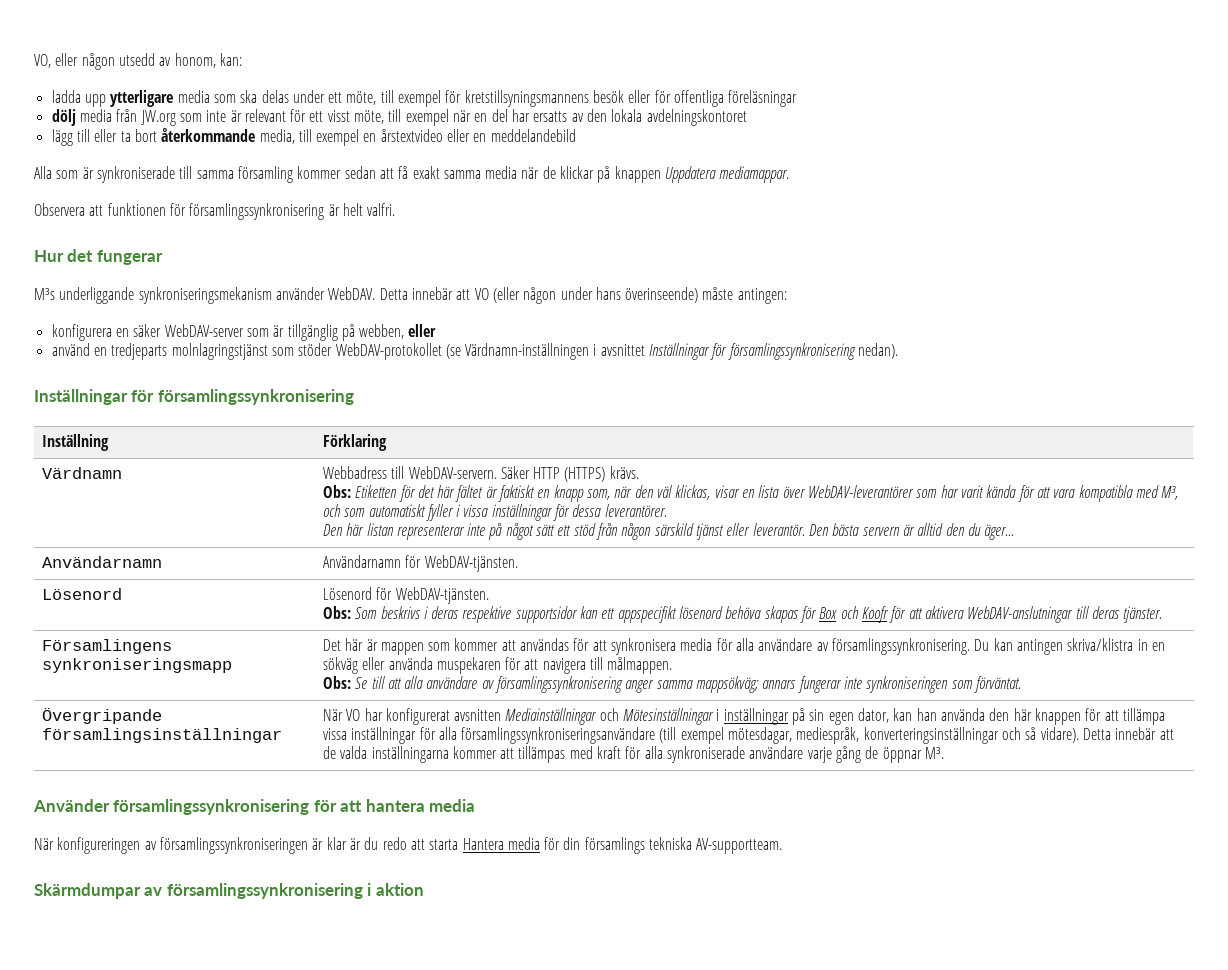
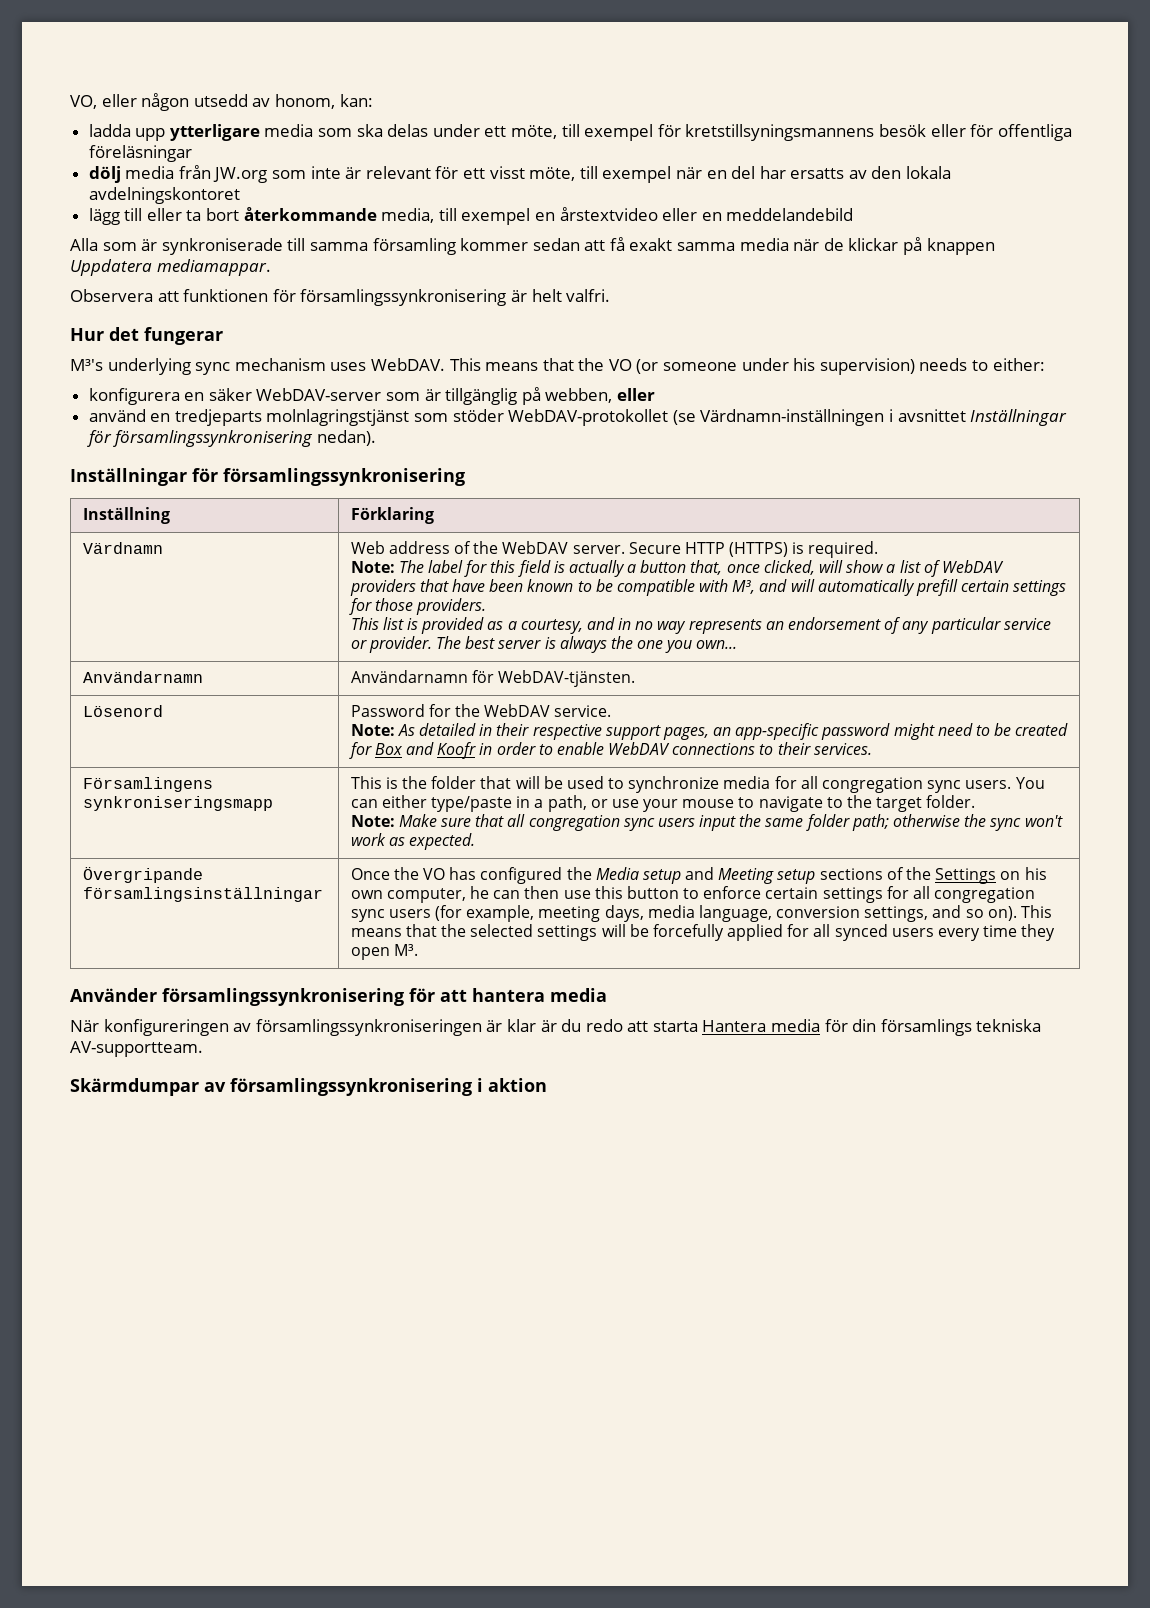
- M³s underliggande synkroniseringsmekanism använder WebDAV. Detta innebär att VO (eller någon under hans överinseende) måste antingen:
+ M³'s underlying sync mechanism uses WebDAV. This means that the VO (or someone under his supervision) needs to either:
- Webbadress till WebDAV-servern. Säker HTTP (HTTPS) krävs.
- Obs: Etiketten för det här fältet är faktiskt en knapp som, när den väl klickas, visar en lista över WebDAV-leverantörer som har varit kända för att vara kompatibla med M³, och som automatiskt fyller i vissa inställningar för dessa leverantörer.
- Den här listan representerar inte på något sätt ett stöd från någon särskild tjänst eller leverantör. Den bästa servern är alltid den du äger...
+ Web address of the WebDAV server. Secure HTTP (HTTPS) is required.
+ Note: The label for this field is actually a button that, once clicked, will show a list of WebDAV providers that have been known to be compatible with M³, and will automatically prefill certain settings for those providers.
+ This list is provided as a courtesy, and in no way represents an endorsement of any particular service or provider. The best server is always the one you own...
- Lösenord | Lösenord för WebDAV-tjänsten.
- Obs: Som beskrivs i deras respektive supportsidor kan ett appspecifikt lösenord behöva skapas för Box och Koofr för att aktivera WebDAV-anslutningar till deras tjänster.
- Församlingens synkroniseringsmapp | Det här är mappen som kommer att användas för att synkronisera media för alla användare av församlingssynkronisering. Du kan antingen skriva/klistra in en sökväg eller använda muspekaren för att navigera till målmappen.
- Obs: Se till att alla användare av församlingssynkronisering anger samma mappsökväg; annars fungerar inte synkroniseringen som förväntat.
- Övergripande församlingsinställningar | När VO har konfigurerat avsnitten Mediainställningar och Mötesinställningar i inställningar på sin egen dator, kan han använda den här knappen för att tillämpa vissa inställningar för alla församlingssynkroniseringsanvändare (till exempel mötesdagar, mediespråk, konverteringsinställningar och så vidare). Detta innebär att de valda inställningarna kommer att tillämpas med kraft för alla synkroniserade användare varje gång de öppnar M³.
+ Lösenord | Password for the WebDAV service.
+ Note: As detailed in their respective support pages, an app-specific password might need to be created for Box and Koofr in order to enable WebDAV connections to their services.
+ Församlingens synkroniseringsmapp | This is the folder that will be used to synchronize media for all congregation sync users. You can either type/paste in a path, or use your mouse to navigate to the target folder.
+ Note: Make sure that all congregation sync users input the same folder path; otherwise the sync won't work as expected.
+ Övergripande församlingsinställningar | Once the VO has configured the Media setup and Meeting setup sections of the Settings on his own computer, he can then use this button to enforce certain settings for all congregation sync users (for example, meeting days, media language, conversion settings, and so on). This means that the selected settings will be forcefully applied for all synced users every time they open M³.

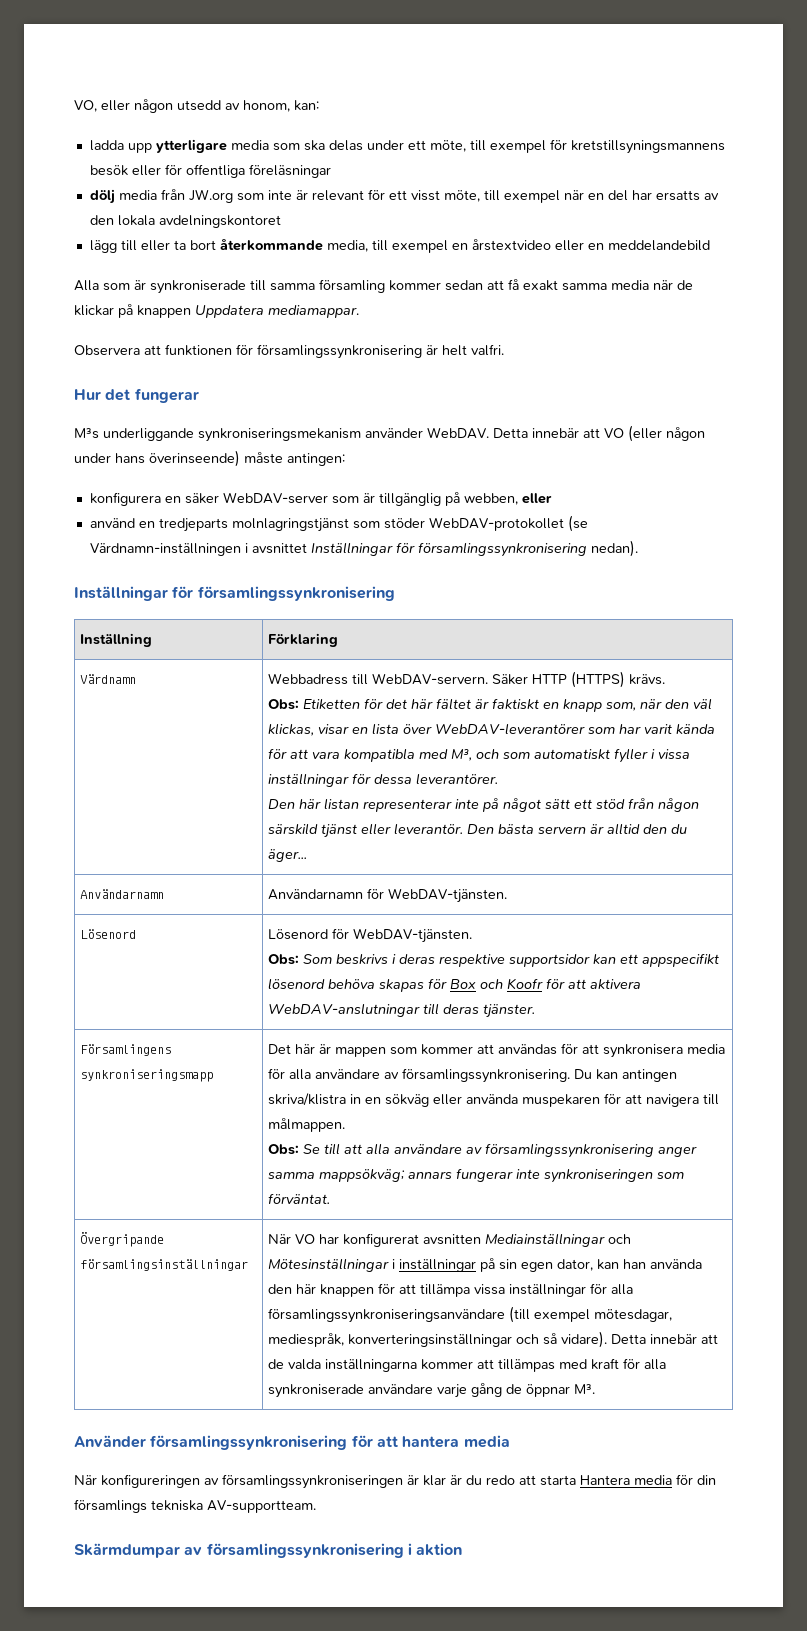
- M³'s underlying sync mechanism uses WebDAV. This means that the VO (or someone under his supervision) needs to either:
+ M³s underliggande synkroniseringsmekanism använder WebDAV. Detta innebär att VO (eller någon under hans överinseende) måste antingen:
- Web address of the WebDAV server. Secure HTTP (HTTPS) is required.
- Note: The label for this field is actually a button that, once clicked, will show a list of WebDAV providers that have been known to be compatible with M³, and will automatically prefill certain settings for those providers.
- This list is provided as a courtesy, and in no way represents an endorsement of any particular service or provider. The best server is always the one you own...
+ Webbadress till WebDAV-servern. Säker HTTP (HTTPS) krävs.
+ Obs: Etiketten för det här fältet är faktiskt en knapp som, när den väl klickas, visar en lista över WebDAV-leverantörer som har varit kända för att vara kompatibla med M³, och som automatiskt fyller i vissa inställningar för dessa leverantörer.
+ Den här listan representerar inte på något sätt ett stöd från någon särskild tjänst eller leverantör. Den bästa servern är alltid den du äger...
- Lösenord | Password for the WebDAV service.
- Note: As detailed in their respective support pages, an app-specific password might need to be created for Box and Koofr in order to enable WebDAV connections to their services.
- Församlingens synkroniseringsmapp | This is the folder that will be used to synchronize media for all congregation sync users. You can either type/paste in a path, or use your mouse to navigate to the target folder.
- Note: Make sure that all congregation sync users input the same folder path; otherwise the sync won't work as expected.
- Övergripande församlingsinställningar | Once the VO has configured the Media setup and Meeting setup sections of the Settings on his own computer, he can then use this button to enforce certain settings for all congregation sync users (for example, meeting days, media language, conversion settings, and so on). This means that the selected settings will be forcefully applied for all synced users every time they open M³.
+ Lösenord | Lösenord för WebDAV-tjänsten.
+ Obs: Som beskrivs i deras respektive supportsidor kan ett appspecifikt lösenord behöva skapas för Box och Koofr för att aktivera WebDAV-anslutningar till deras tjänster.
+ Församlingens synkroniseringsmapp | Det här är mappen som kommer att användas för att synkronisera media för alla användare av församlingssynkronisering. Du kan antingen skriva/klistra in en sökväg eller använda muspekaren för att navigera till målmappen.
+ Obs: Se till att alla användare av församlingssynkronisering anger samma mappsökväg; annars fungerar inte synkroniseringen som förväntat.
+ Övergripande församlingsinställningar | När VO har konfigurerat avsnitten Mediainställningar och Mötesinställningar i inställningar på sin egen dator, kan han använda den här knappen för att tillämpa vissa inställningar för alla församlingssynkroniseringsanvändare (till exempel mötesdagar, mediespråk, konverteringsinställningar och så vidare). Detta innebär att de valda inställningarna kommer att tillämpas med kraft för alla synkroniserade användare varje gång de öppnar M³.

